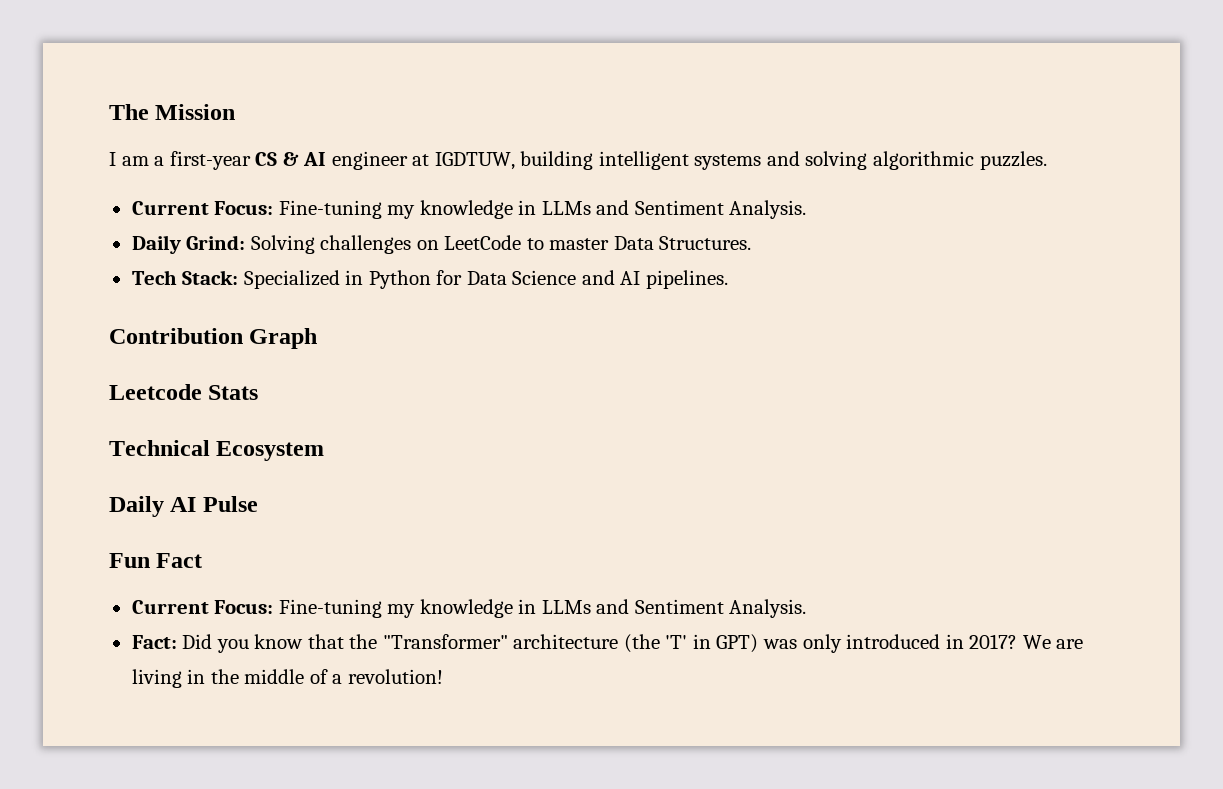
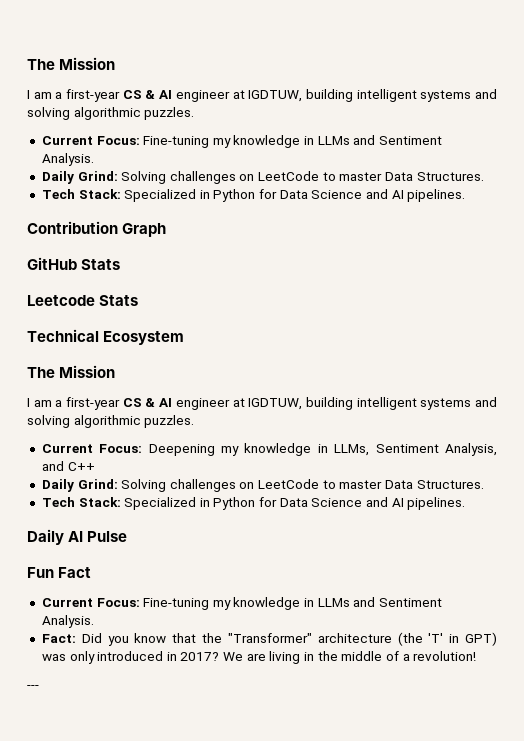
+ GitHub Stats
  Technical Ecosystem
+ The Mission
+ I am a first-year CS & AI engineer at IGDTUW, building intelligent systems and solving algorithmic puzzles.
+ Current Focus: Deepening my knowledge in LLMs, Sentiment Analysis, and C++
+ Daily Grind: Solving challenges on LeetCode to master Data Structures.
+ Tech Stack: Specialized in Python for Data Science and AI pipelines.
+ ---

